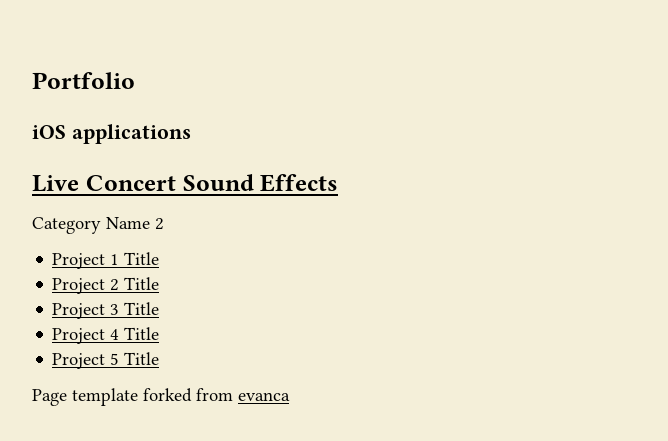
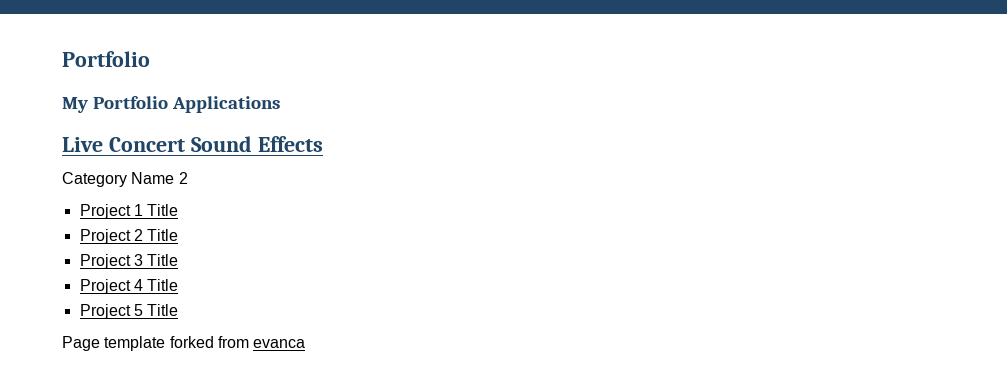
- iOS applications
+ My Portfolio Applications

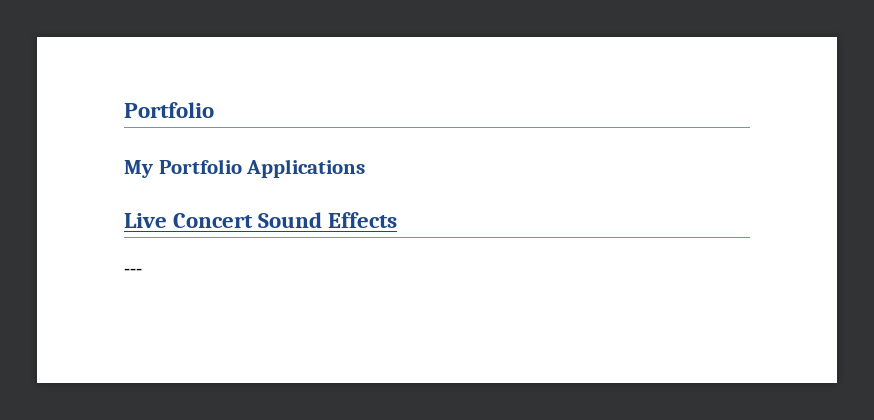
- Category Name 2
- Project 1 Title
- Project 2 Title
- Project 3 Title
- Project 4 Title
- Project 5 Title
- Page template forked from evanca
+ ---

